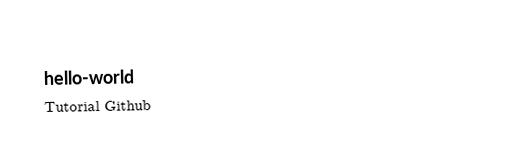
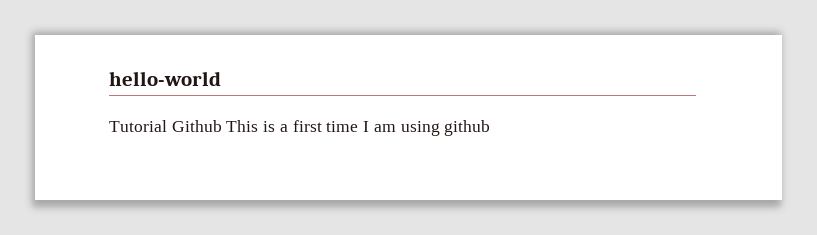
- Tutorial Github
+ Tutorial Github This is a first time I am using github

